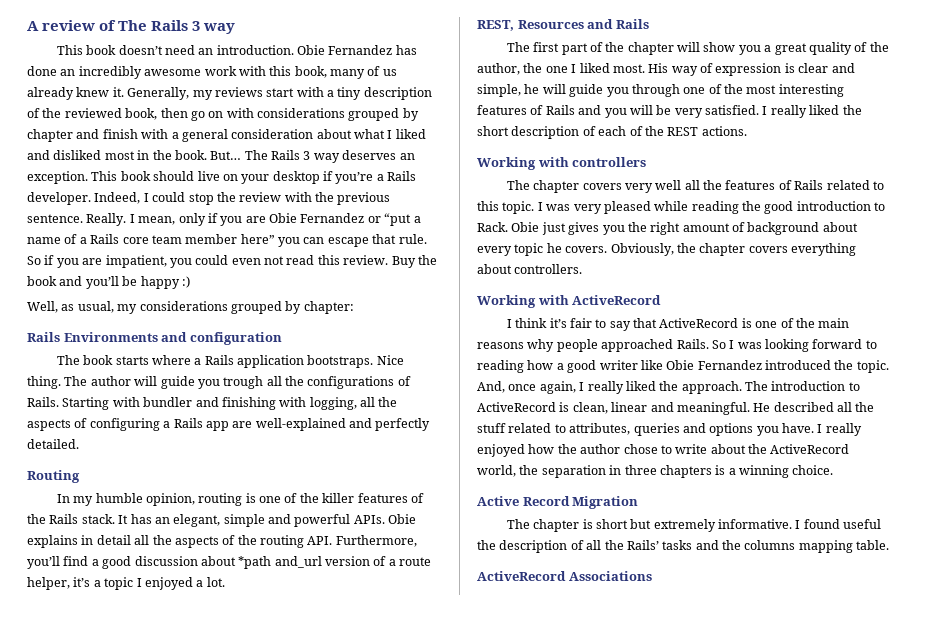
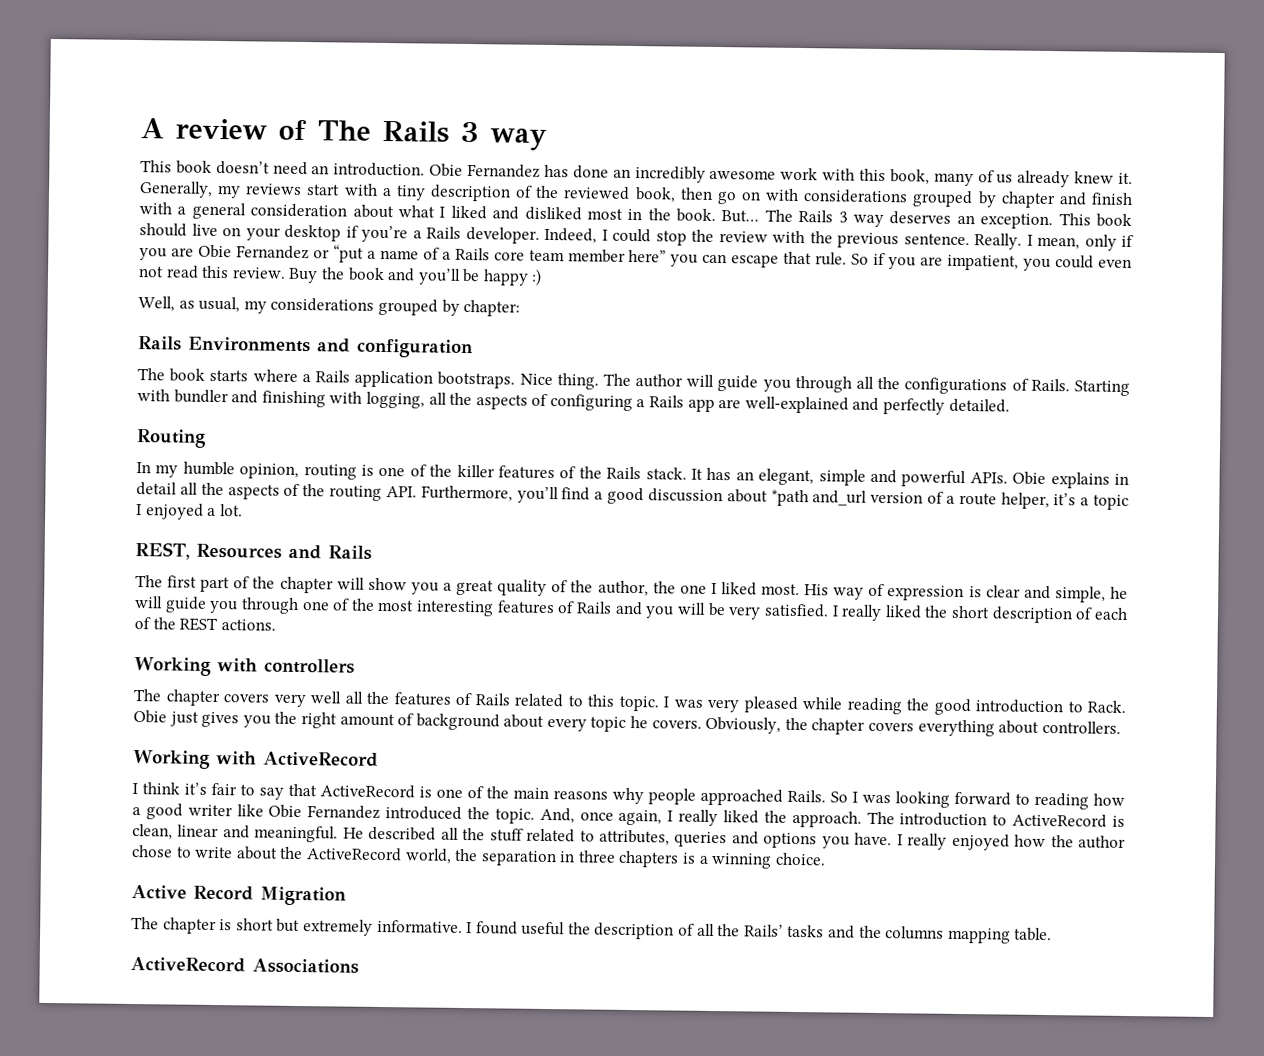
- The author will guide you trough all the configurations of Rails.
+ The author will guide you through all the configurations of Rails.

